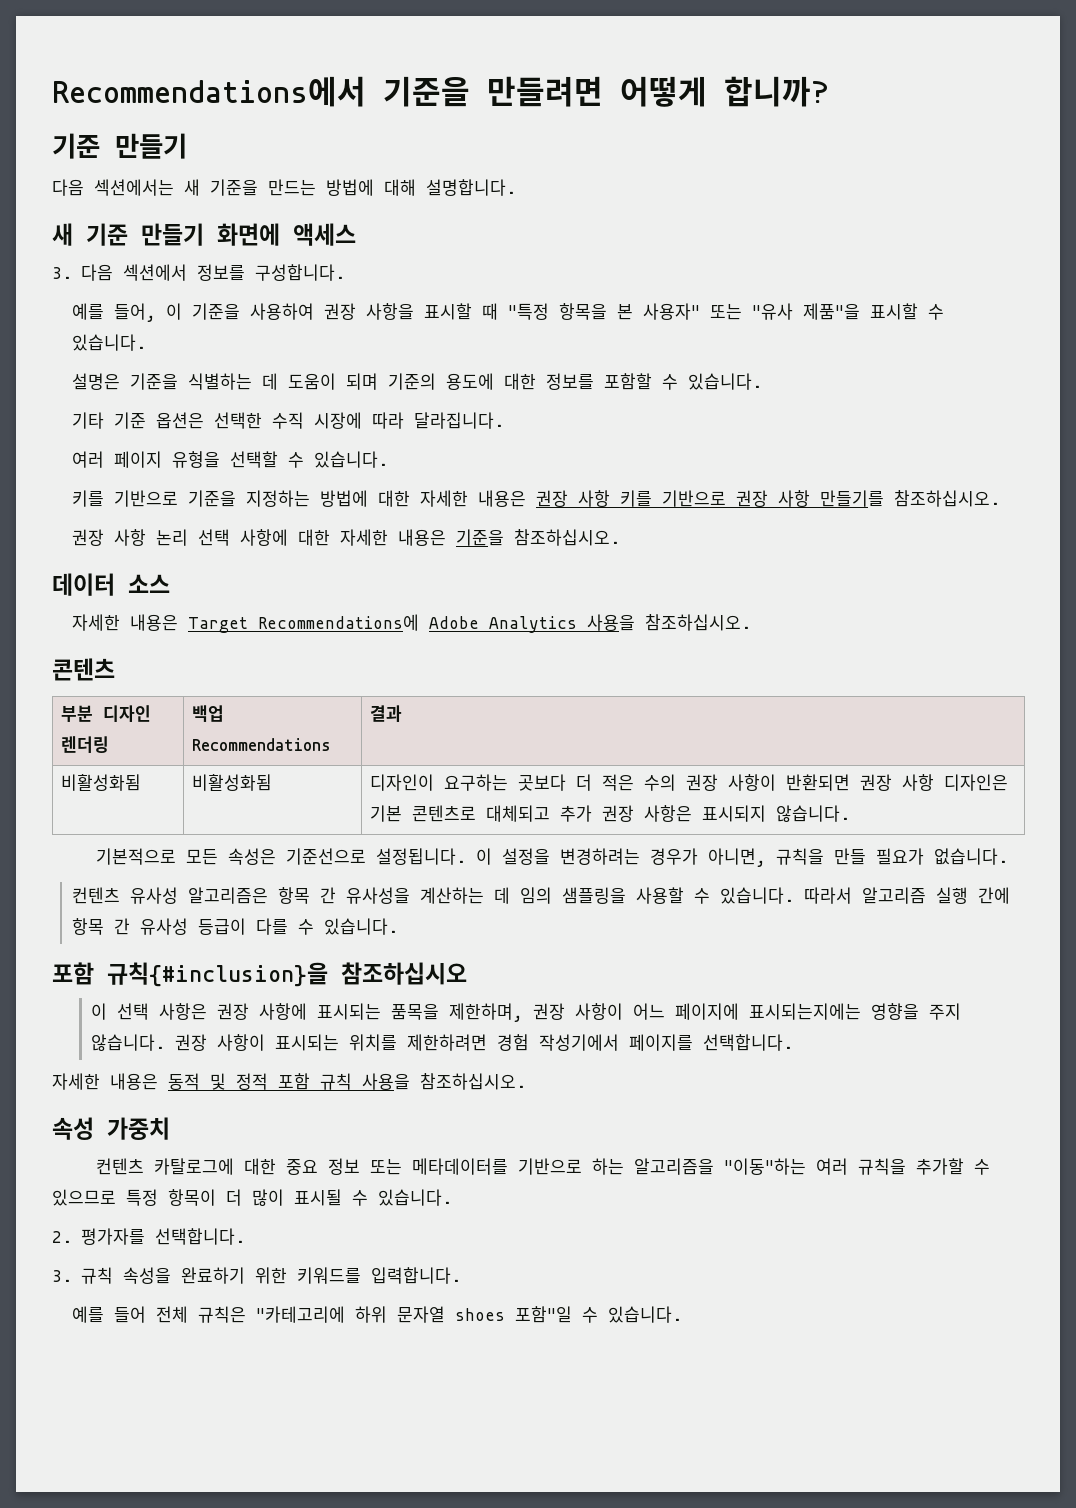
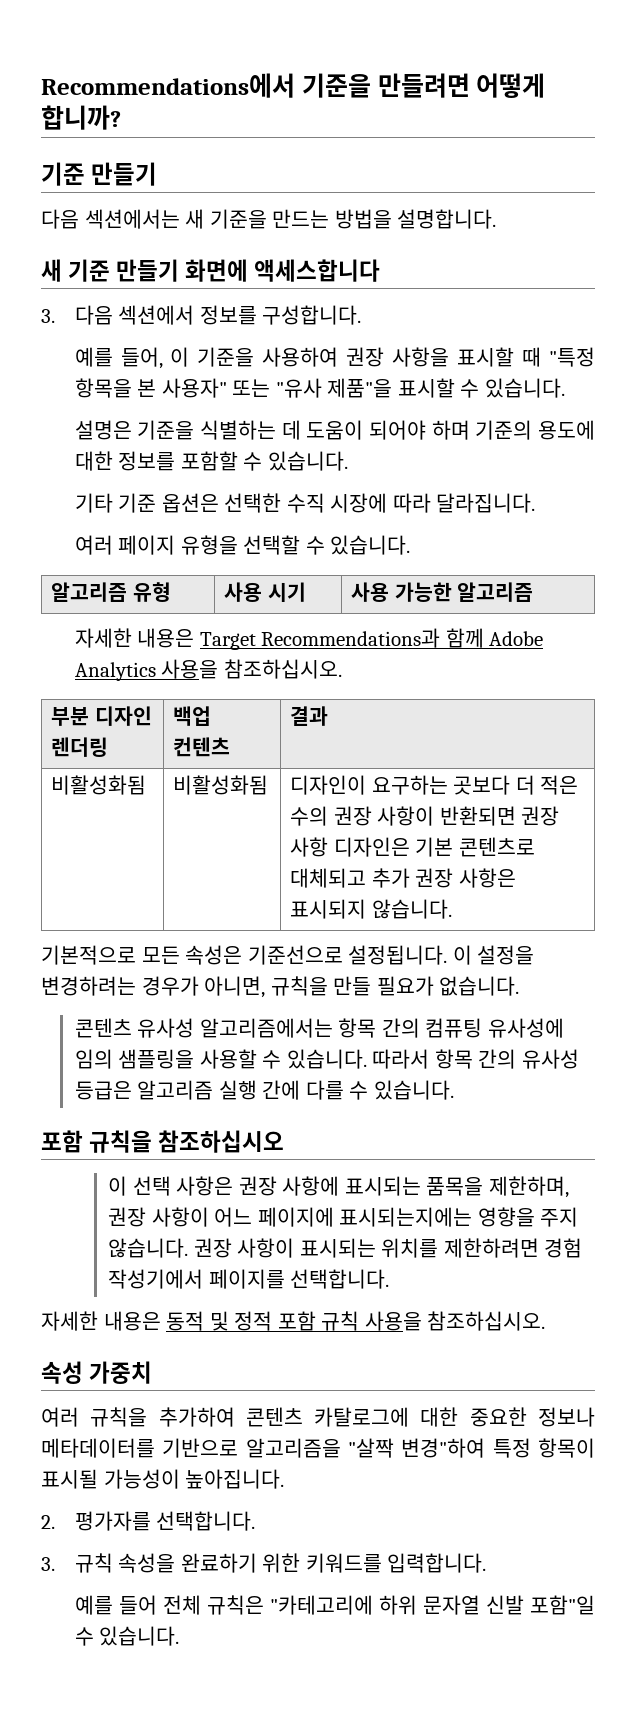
- 다음 섹션에서는 새 기준을 만드는 방법에 대해 설명합니다.
+ 다음 섹션에서는 새 기준을 만드는 방법을 설명합니다.
- 새 기준 만들기 화면에 액세스
+ 새 기준 만들기 화면에 액세스합니다
- 설명은 기준을 식별하는 데 도움이 되며 기준의 용도에 대한 정보를 포함할 수 있습니다.
+ 설명은 기준을 식별하는 데 도움이 되어야 하며 기준의 용도에 대한 정보를 포함할 수 있습니다.
- 키를 기반으로 기준을 지정하는 방법에 대한 자세한 내용은 권장 사항 키를 기반으로 권장 사항 만들기를 참조하십시오.
- 권장 사항 논리 선택 사항에 대한 자세한 내용은 기준을 참조하십시오.
- 데이터 소스
+ 알고리즘 유형 | 사용 시기 | 사용 가능한 알고리즘
- 자세한 내용은 Target Recommendations에 Adobe Analytics 사용을 참조하십시오.
+ 자세한 내용은 Target Recommendations과 함께 Adobe Analytics 사용을 참조하십시오.
- 콘텐츠
- 부분 디자인 렌더링 | 백업 Recommendations | 결과
+ 부분 디자인 렌더링 | 백업 컨텐츠 | 결과
- 컨텐츠 유사성 알고리즘은 항목 간 유사성을 계산하는 데 임의 샘플링을 사용할 수 있습니다.
+ 콘텐츠 유사성 알고리즘에서는 항목 간의 컴퓨팅 유사성에 임의 샘플링을 사용할 수 있습니다.
- 따라서 알고리즘 실행 간에 항목 간 유사성 등급이 다를 수 있습니다.
+ 따라서 항목 간의 유사성 등급은 알고리즘 실행 간에 다를 수 있습니다.
- 포함 규칙{#inclusion}을 참조하십시오
+ 포함 규칙을 참조하십시오
- 컨텐츠 카탈로그에 대한 중요 정보 또는 메타데이터를 기반으로 하는 알고리즘을 "이동"하는 여러 규칙을 추가할 수 있으므로 특정 항목이 더 많이 표시될 수 있습니다.
+ 여러 규칙을 추가하여 콘텐츠 카탈로그에 대한 중요한 정보나 메타데이터를 기반으로 알고리즘을 "살짝 변경"하여 특정 항목이 표시될 가능성이 높아집니다.
- 예를 들어 전체 규칙은 "카테고리에 하위 문자열 shoes 포함"일 수 있습니다.
+ 예를 들어 전체 규칙은 "카테고리에 하위 문자열 신발 포함"일 수 있습니다.

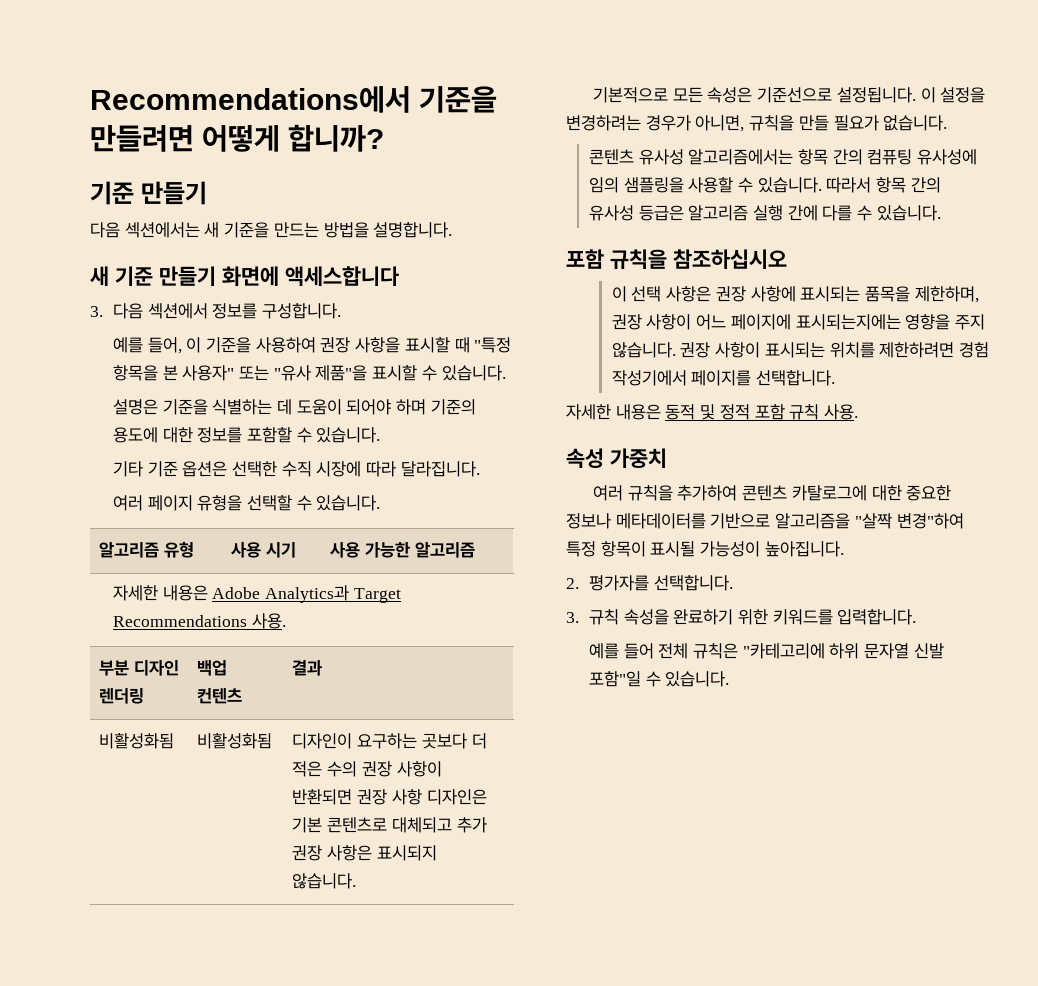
- 자세한 내용은 Target Recommendations과 함께 Adobe Analytics 사용을 참조하십시오.
+ 자세한 내용은 Adobe Analytics과 Target Recommendations 사용.
- 자세한 내용은 동적 및 정적 포함 규칙 사용을 참조하십시오.
+ 자세한 내용은 동적 및 정적 포함 규칙 사용.

